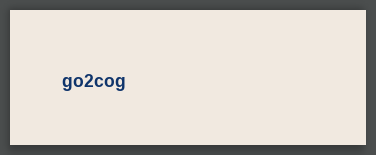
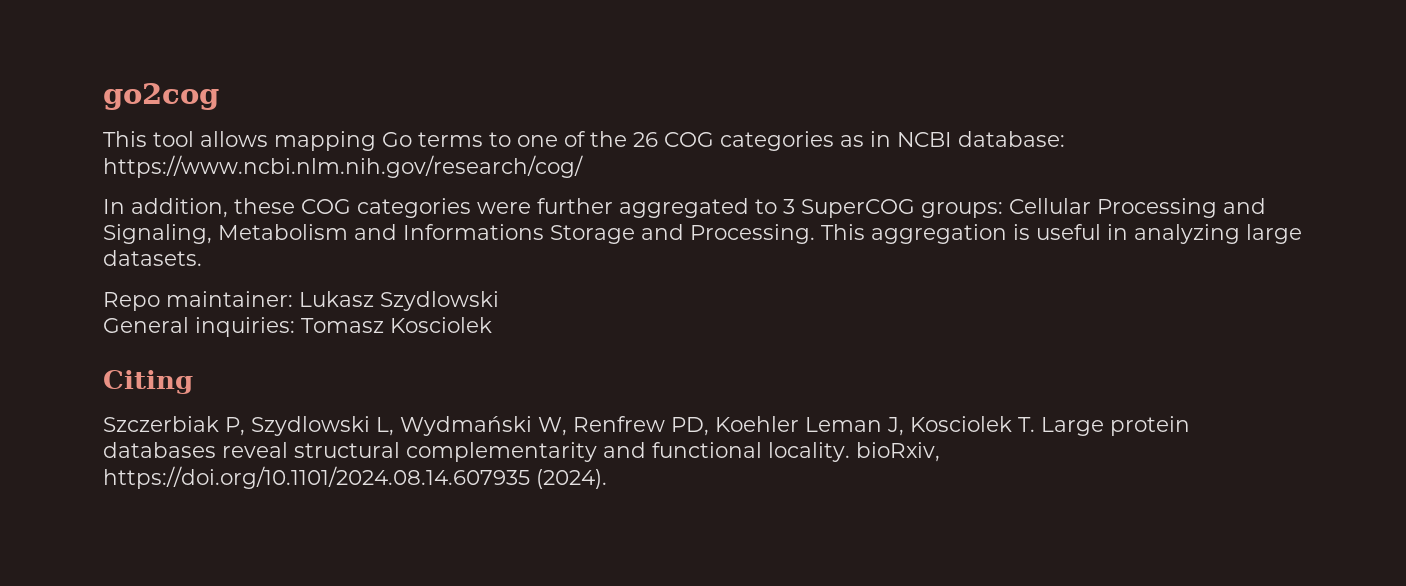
+ This tool allows mapping Go terms to one of the 26 COG categories as in NCBI database: https://www.ncbi.nlm.nih.gov/research/cog/
+ In addition, these COG categories were further aggregated to 3 SuperCOG groups: Cellular Processing and Signaling, Metabolism and Informations Storage and Processing. This aggregation is useful in analyzing large datasets.
+ Repo maintainer: Lukasz Szydlowski
+ General inquiries: Tomasz Kosciolek
+ Citing
+ Szczerbiak P, Szydlowski L, Wydmański W, Renfrew PD, Koehler Leman J, Kosciolek T. Large protein databases reveal structural complementarity and functional locality. bioRxiv, https://doi.org/10.1101/2024.08.14.607935 (2024).

